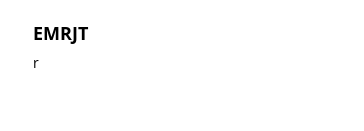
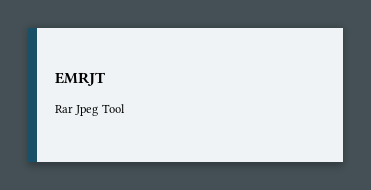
- r
+ Rar Jpeg Tool

